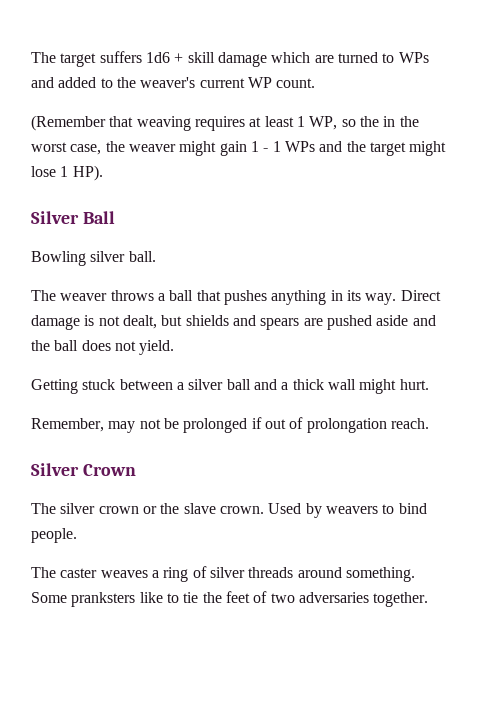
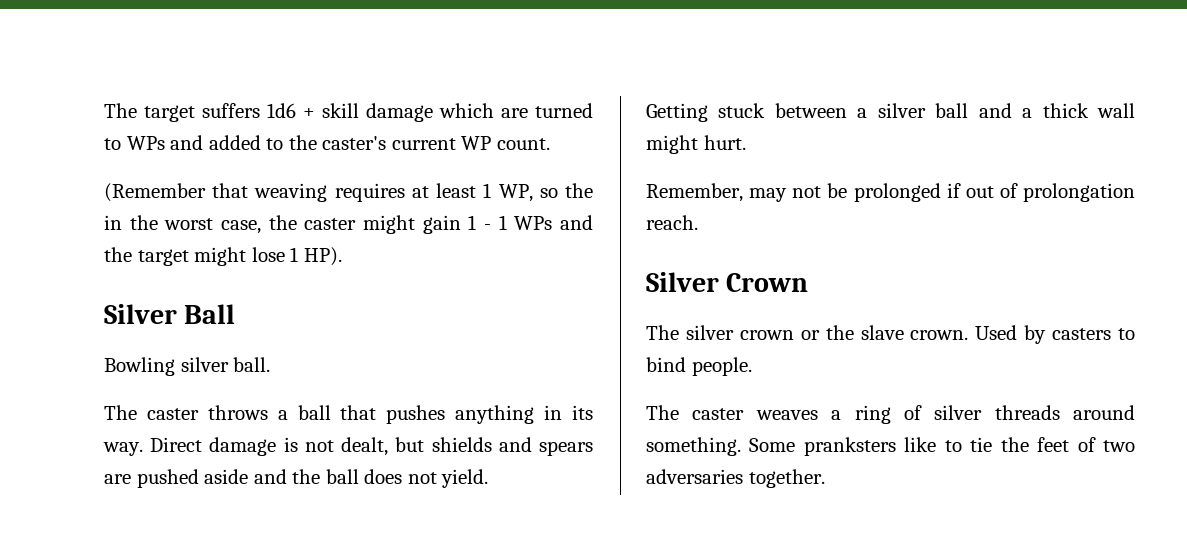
- The target suffers 1d6 + skill damage which are turned to WPs and added to the weaver's current WP count.
+ The target suffers 1d6 + skill damage which are turned to WPs and added to the caster's current WP count.
- (Remember that weaving requires at least 1 WP, so the in the worst case, the weaver might gain 1 - 1 WPs and the target might lose 1 HP).
+ (Remember that weaving requires at least 1 WP, so the in the worst case, the caster might gain 1 - 1 WPs and the target might lose 1 HP).
- The weaver throws a ball that pushes anything in its way.
+ The caster throws a ball that pushes anything in its way.
- Used by weavers to bind people.
+ Used by casters to bind people.

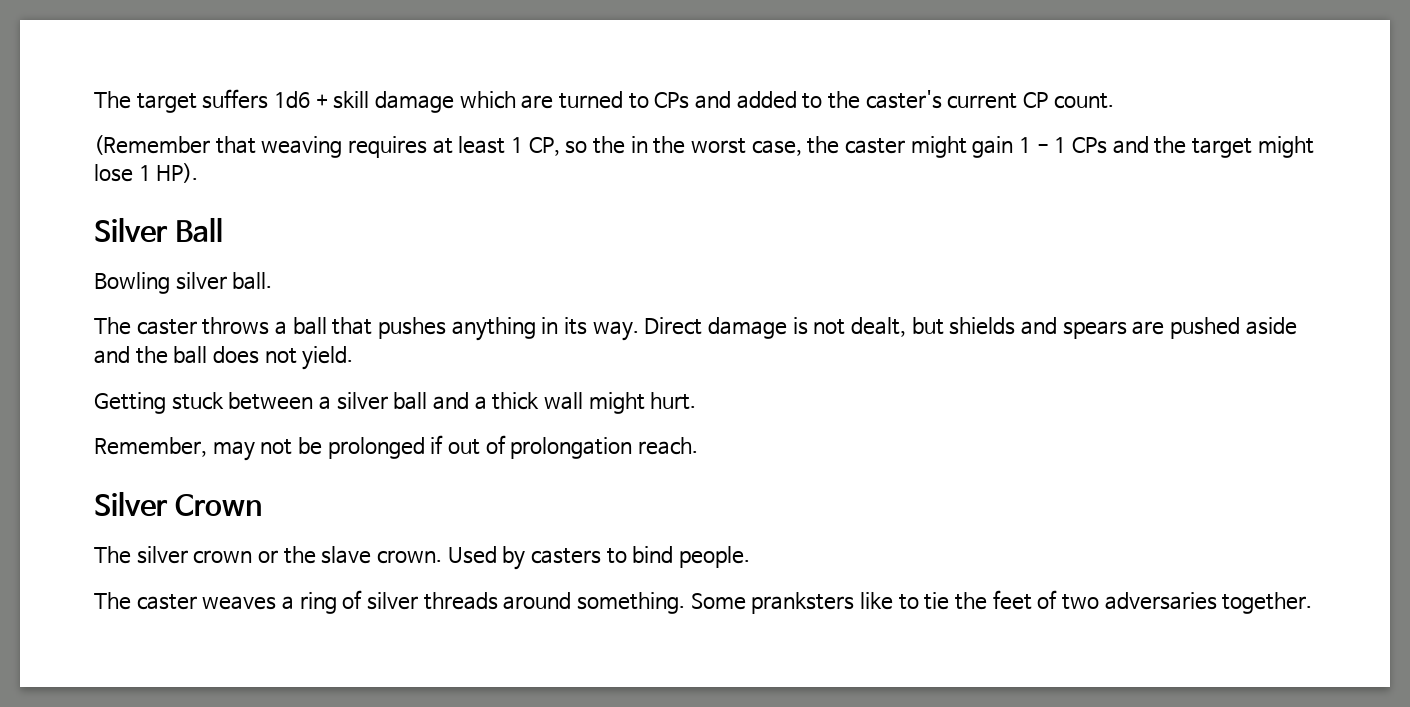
- The target suffers 1d6 + skill damage which are turned to WPs and added to the caster's current WP count.
+ The target suffers 1d6 + skill damage which are turned to CPs and added to the caster's current CP count.
- (Remember that weaving requires at least 1 WP, so the in the worst case, the caster might gain 1 - 1 WPs and the target might lose 1 HP).
+ (Remember that weaving requires at least 1 CP, so the in the worst case, the caster might gain 1 - 1 CPs and the target might lose 1 HP).

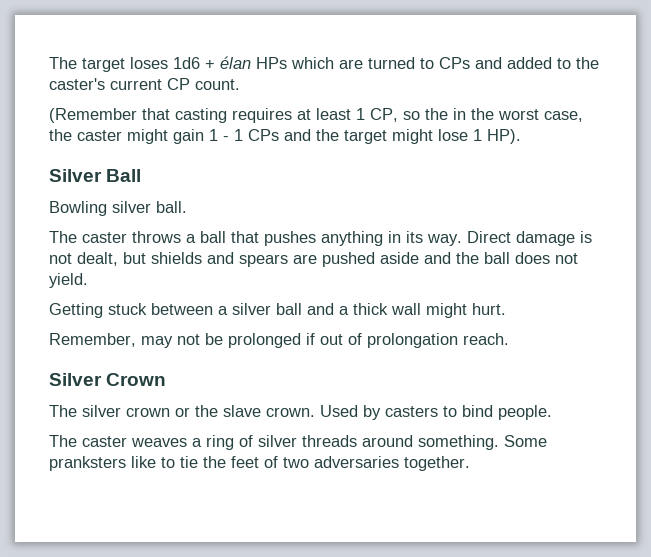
- The target suffers 1d6 + skill damage which are turned to CPs and added to the caster's current CP count.
+ The target loses 1d6 + élan HPs which are turned to CPs and added to the caster's current CP count.
- (Remember that weaving requires at least 1 CP, so the in the worst case, the caster might gain 1 - 1 CPs and the target might lose 1 HP).
+ (Remember that casting requires at least 1 CP, so the in the worst case, the caster might gain 1 - 1 CPs and the target might lose 1 HP).

